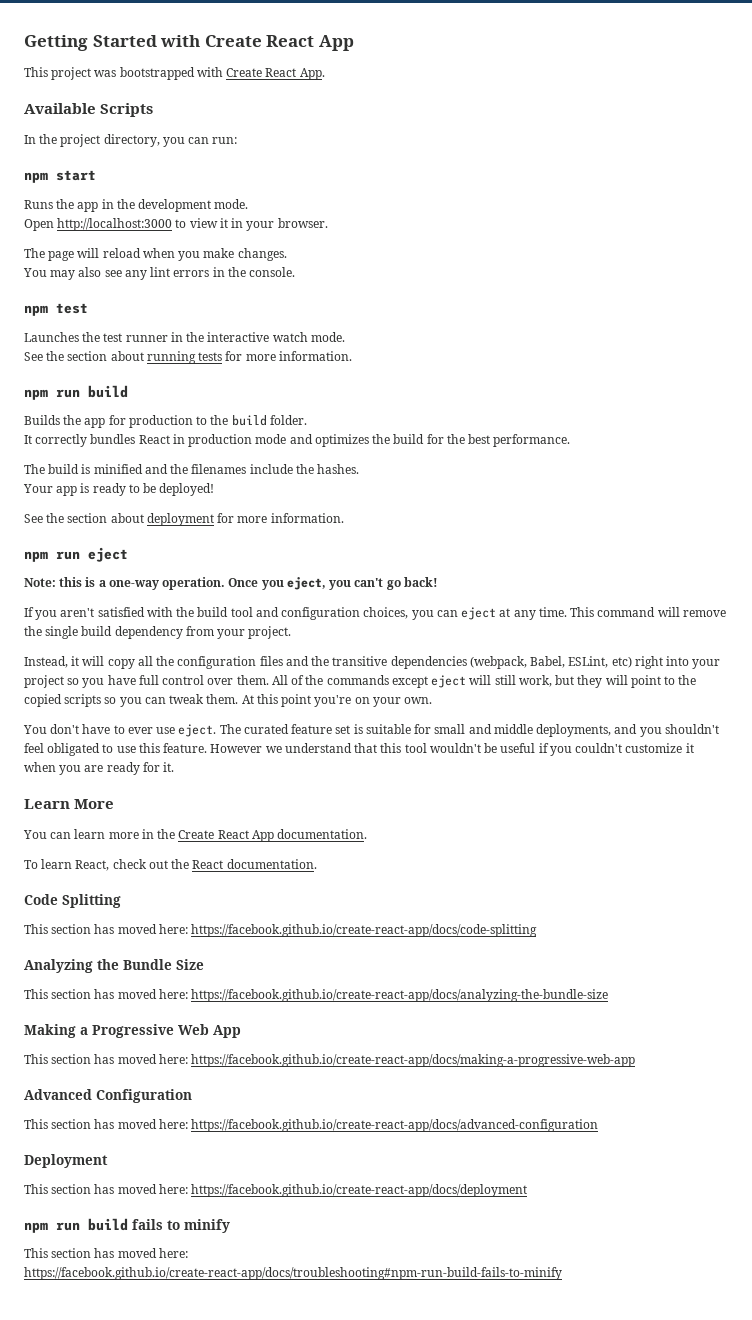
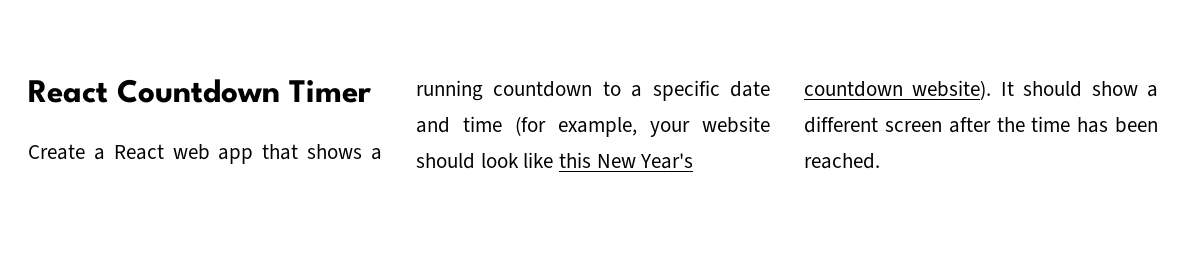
- Getting Started with Create React App
- This project was bootstrapped with Create React App.
- Available Scripts
- In the project directory, you can run:
- npm start
- Runs the app in the development mode.
- Open http://localhost:3000 to view it in your browser.
- The page will reload when you make changes.
- You may also see any lint errors in the console.
- npm test
- Launches the test runner in the interactive watch mode.
- See the section about running tests for more information.
- npm run build
- Builds the app for production to the build folder.
- It correctly bundles React in production mode and optimizes the build for the best performance.
- The build is minified and the filenames include the hashes.
- Your app is ready to be deployed!
- See the section about deployment for more information.
- npm run eject
- Note: this is a one-way operation. Once you eject, you can't go back!
- If you aren't satisfied with the build tool and configuration choices, you can eject at any time. This command will remove the single build dependency from your project.
- Instead, it will copy all the configuration files and the transitive dependencies (webpack, Babel, ESLint, etc) right into your project so you have full control over them. All of the commands except eject will still work, but they will point to the copied scripts so you can tweak them. At this point you're on your own.
- You don't have to ever use eject. The curated feature set is suitable for small and middle deployments, and you shouldn't feel obligated to use this feature. However we understand that this tool wouldn't be useful if you couldn't customize it when you are ready for it.
- Learn More
- You can learn more in the Create React App documentation.
- To learn React, check out the React documentation.
- Code Splitting
- This section has moved here: https://facebook.github.io/create-react-app/docs/code-splitting
- Analyzing the Bundle Size
- This section has moved here: https://facebook.github.io/create-react-app/docs/analyzing-the-bundle-size
- Making a Progressive Web App
- This section has moved here: https://facebook.github.io/create-react-app/docs/making-a-progressive-web-app
- Advanced Configuration
- This section has moved here: https://facebook.github.io/create-react-app/docs/advanced-configuration
- Deployment
- This section has moved here: https://facebook.github.io/create-react-app/docs/deployment
- npm run build fails to minify
- This section has moved here: https://facebook.github.io/create-react-app/docs/troubleshooting#npm-run-build-fails-to-minify
+ React Countdown Timer
+ Create a React web app that shows a running countdown to a specific date and time (for example, your website should look like this New Year's countdown website). It should show a different screen after the time has been reached.

